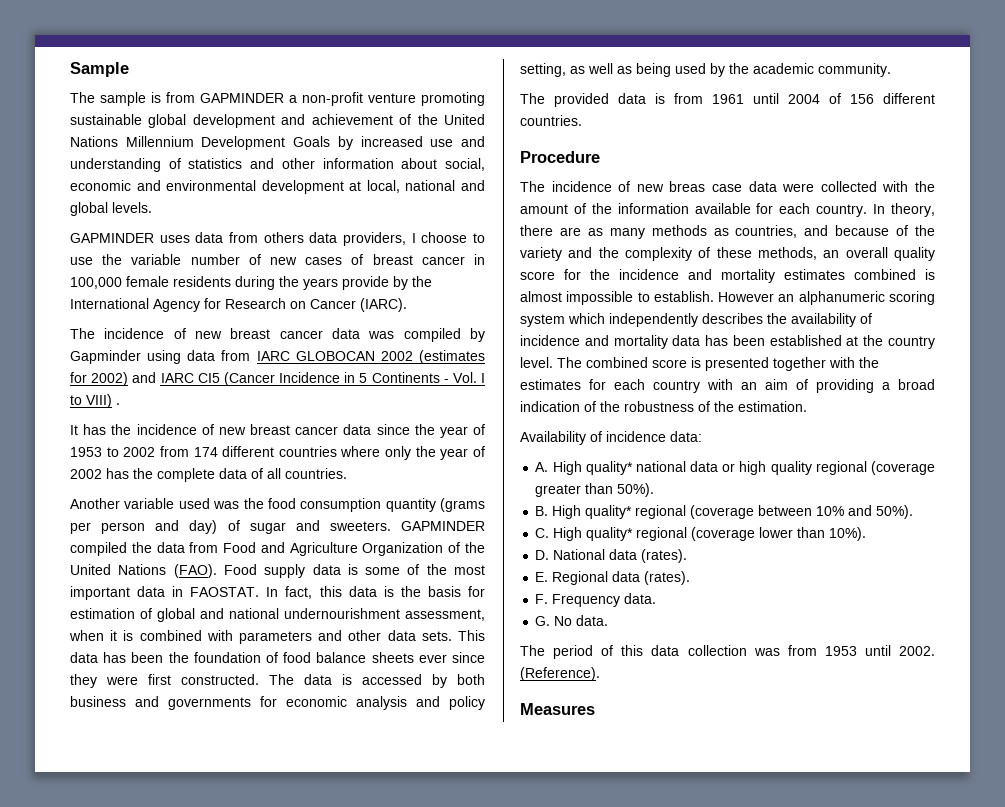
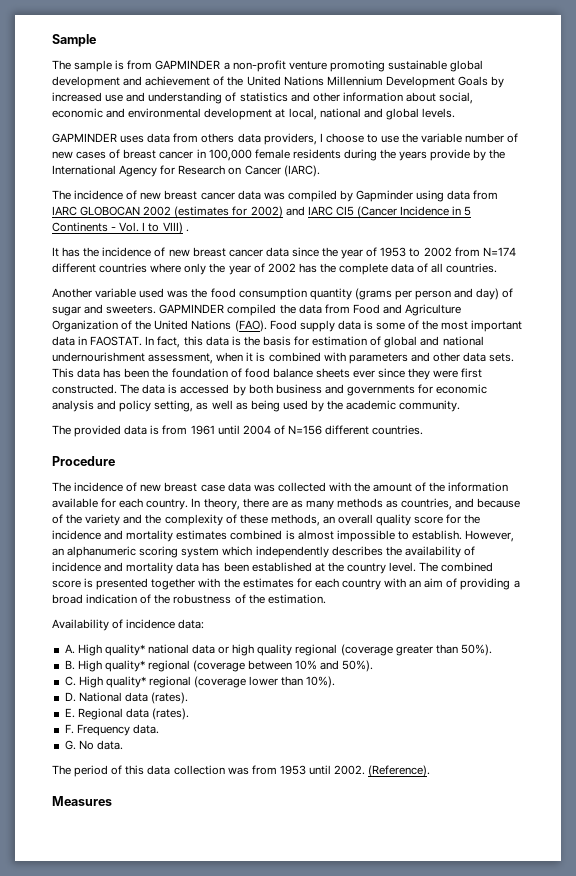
- It has the incidence of new breast cancer data since the year of 1953 to 2002 from 174 different countries where only the year of 2002 has the complete data of all countries.
+ It has the incidence of new breast cancer data since the year of 1953 to 2002 from N=174 different countries where only the year of 2002 has the complete data of all countries.
- The provided data is from 1961 until 2004 of 156 different countries.
+ The provided data is from 1961 until 2004 of N=156 different countries.
- The incidence of new breas case data were collected with the amount of the information available for each country.
+ The incidence of new breast case data was collected with the amount of the information available for each country.
- However an alphanumeric scoring system which independently describes the availability of incidence and mortality data has been established at the country level.
+ However, an alphanumeric scoring system which independently describes the availability of incidence and mortality data has been established at the country level.

